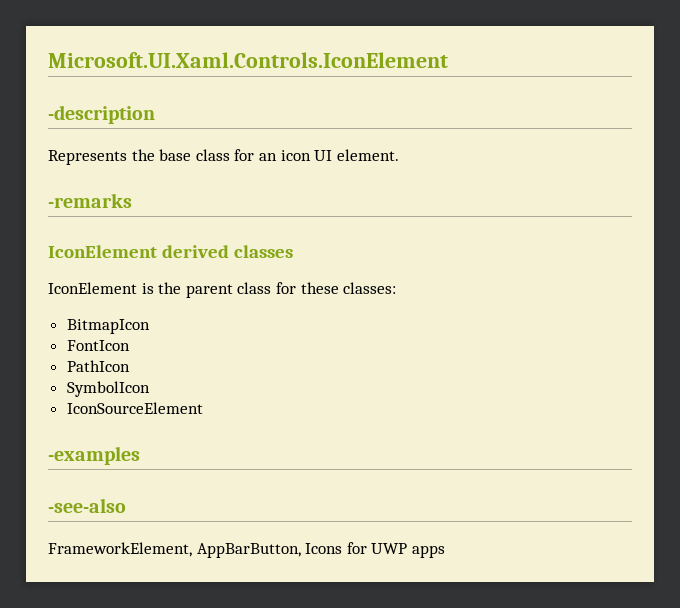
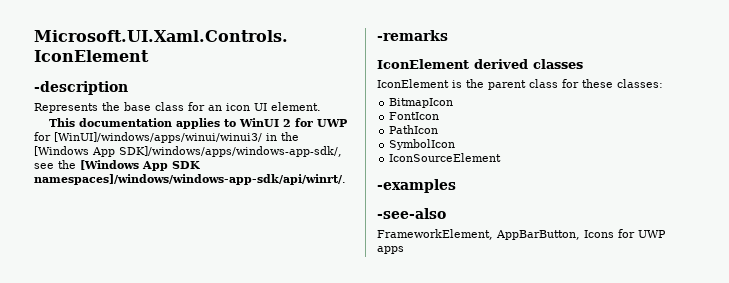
+ This documentation applies to WinUI 2 for UWP for [WinUI]/windows/apps/winui/winui3/ in the [Windows App SDK]/windows/apps/windows-app-sdk/, see the [Windows App SDK namespaces]/windows/windows-app-sdk/api/winrt/.

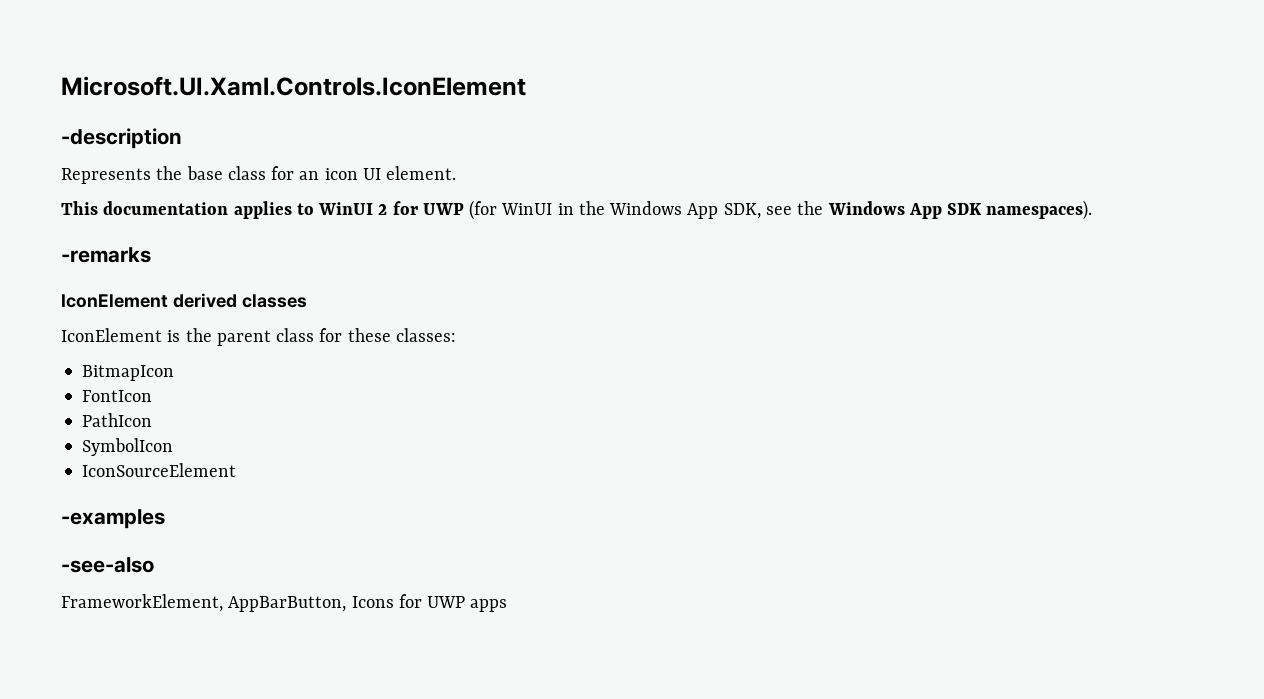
- This documentation applies to WinUI 2 for UWP for [WinUI]/windows/apps/winui/winui3/ in the [Windows App SDK]/windows/apps/windows-app-sdk/, see the [Windows App SDK namespaces]/windows/windows-app-sdk/api/winrt/.
+ This documentation applies to WinUI 2 for UWP (for WinUI in the Windows App SDK, see the Windows App SDK namespaces).

